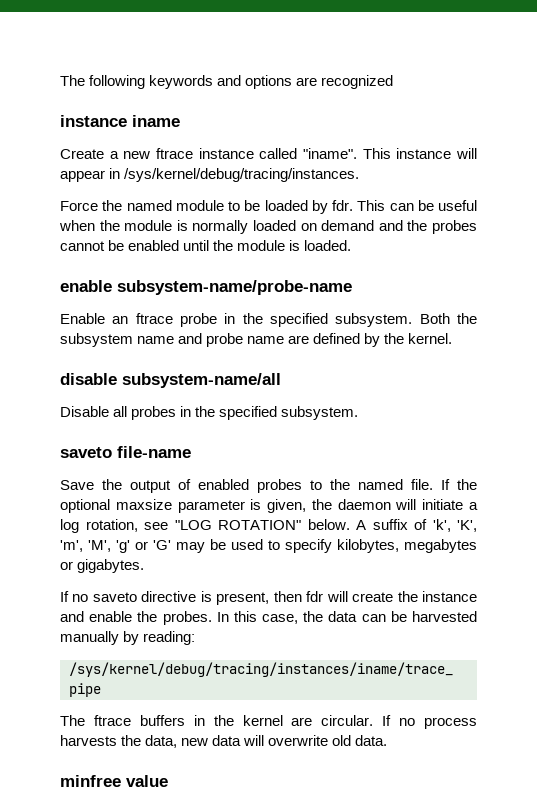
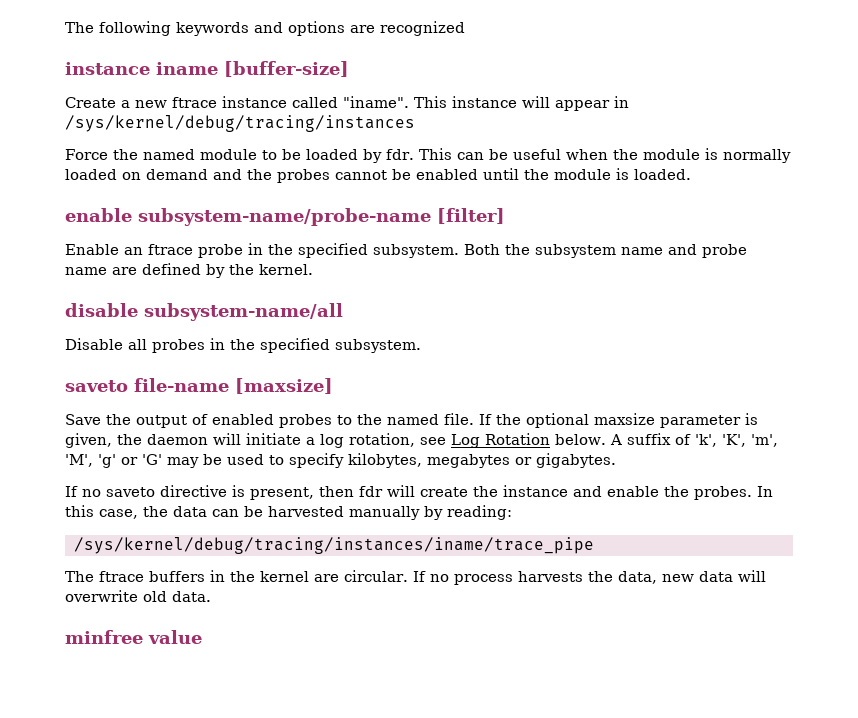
- instance iname
+ instance iname [buffer-size]
- This instance will appear in /sys/kernel/debug/tracing/instances.
+ This instance will appear in /sys/kernel/debug/tracing/instances
- enable subsystem-name/probe-name
+ enable subsystem-name/probe-name [filter]
- saveto file-name
+ saveto file-name [maxsize]
- If the optional maxsize parameter is given, the daemon will initiate a log rotation, see "LOG ROTATION" below.
+ If the optional maxsize parameter is given, the daemon will initiate a log rotation, see Log Rotation below.

